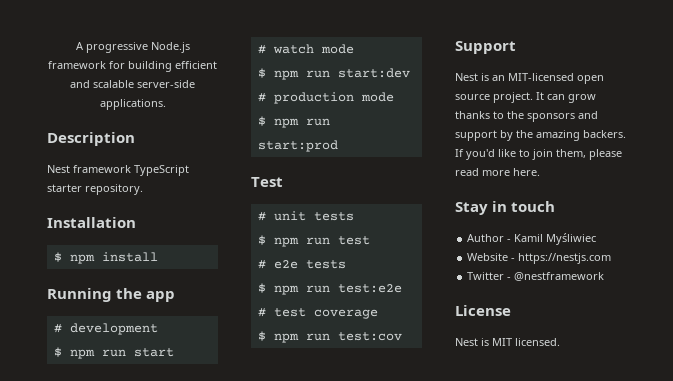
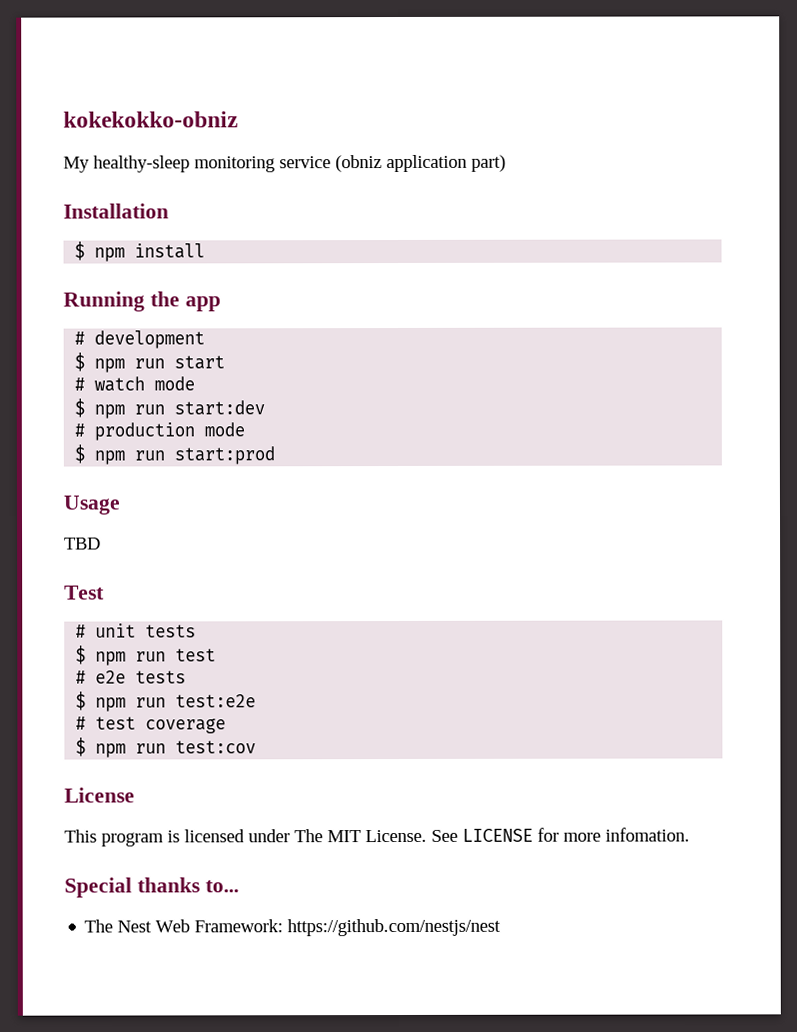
- A progressive Node.js framework for building efficient and scalable server-side applications.
- Description
- Nest framework TypeScript starter repository.
+ kokekokko-obniz
+ My healthy-sleep monitoring service (obniz application part)
+ Usage
+ TBD
- Support
- Nest is an MIT-licensed open source project. It can grow thanks to the sponsors and support by the amazing backers. If you'd like to join them, please read more here.
- Stay in touch
- Author - Kamil Myśliwiec
- Website - https://nestjs.com
- Twitter - @nestframework
  License
- Nest is MIT licensed.
+ This program is licensed under The MIT License. See LICENSE for more infomation.
+ Special thanks to...
+ The Nest Web Framework: https://github.com/nestjs/nest

